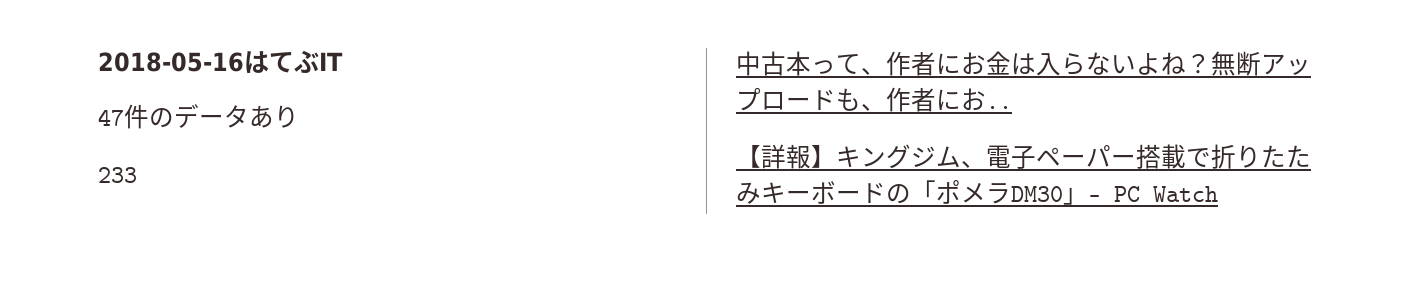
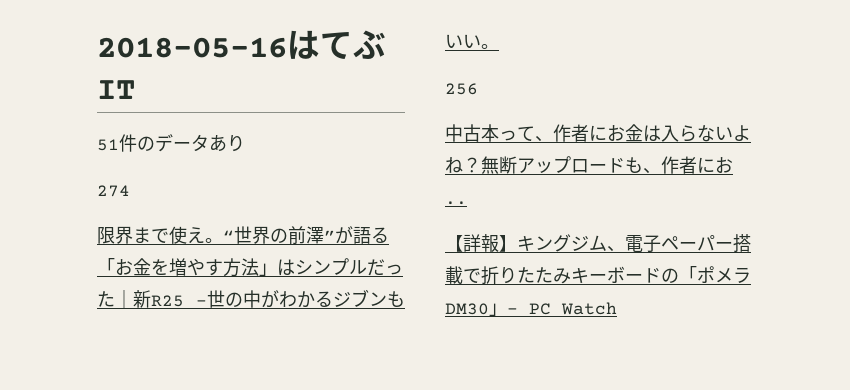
- 47件のデータあり
+ 51件のデータあり
- 233
+ 274
+ 限界まで使え。“世界の前澤”が語る「お金を増やす方法」はシンプルだった｜新R25 -世の中がわかるジブンもいい。
+ 256

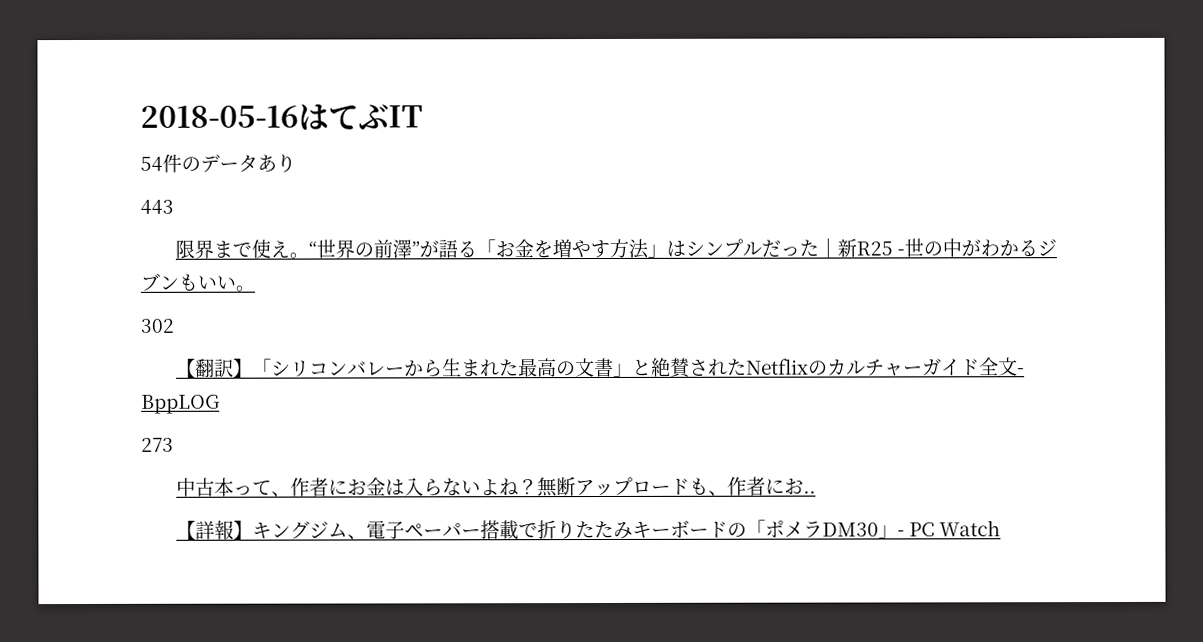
- 51件のデータあり
+ 54件のデータあり
- 274
+ 443
- 256
+ 302
+ 【翻訳】「シリコンバレーから生まれた最高の文書」と絶賛されたNetflixのカルチャーガイド全文- BppLOG
+ 273

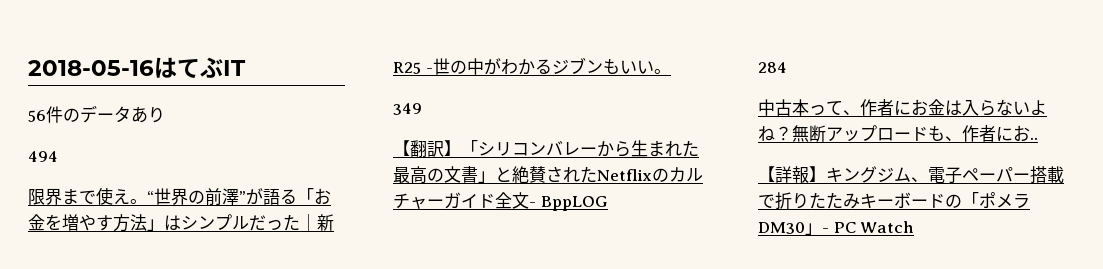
- 54件のデータあり
+ 56件のデータあり
- 443
+ 494
- 302
+ 349
- 273
+ 284

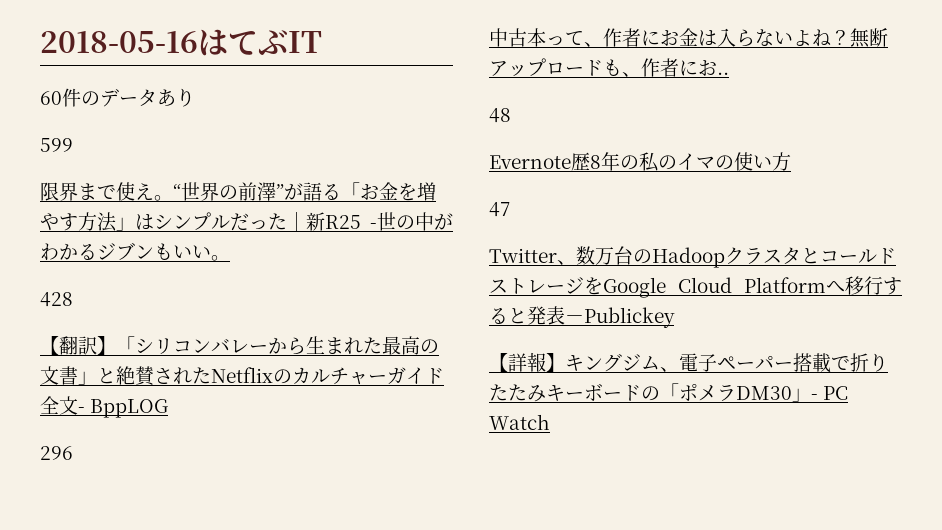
- 56件のデータあり
+ 60件のデータあり
- 494
+ 599
- 349
+ 428
- 284
+ 296
+ 48
+ Evernote歴8年の私のイマの使い方
+ 47
+ Twitter、数万台のHadoopクラスタとコールドストレージをGoogle Cloud Platformへ移行すると発表－Publickey

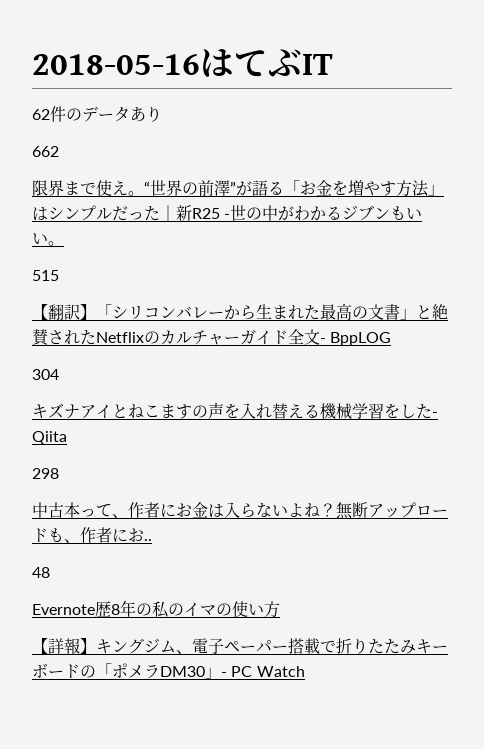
- 60件のデータあり
+ 62件のデータあり
- 599
+ 662
- 428
+ 515
- 296
+ 304
+ キズナアイとねこますの声を入れ替える機械学習をした- Qiita
+ 298
- 47
- Twitter、数万台のHadoopクラスタとコールドストレージをGoogle Cloud Platformへ移行すると発表－Publickey

